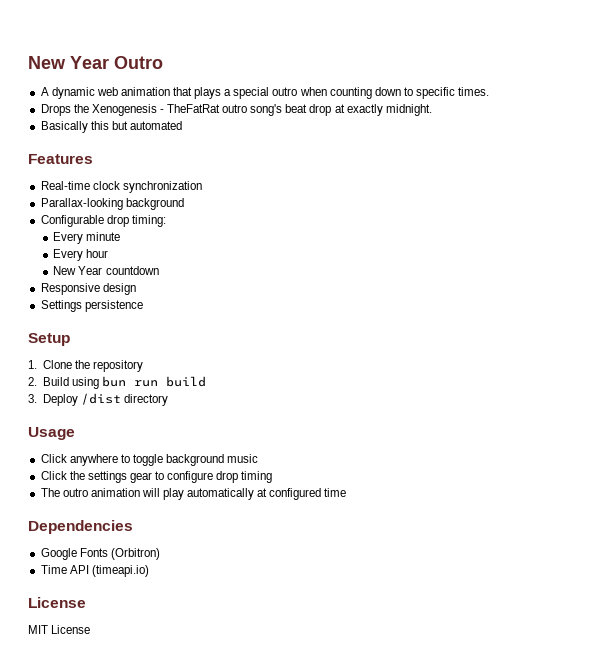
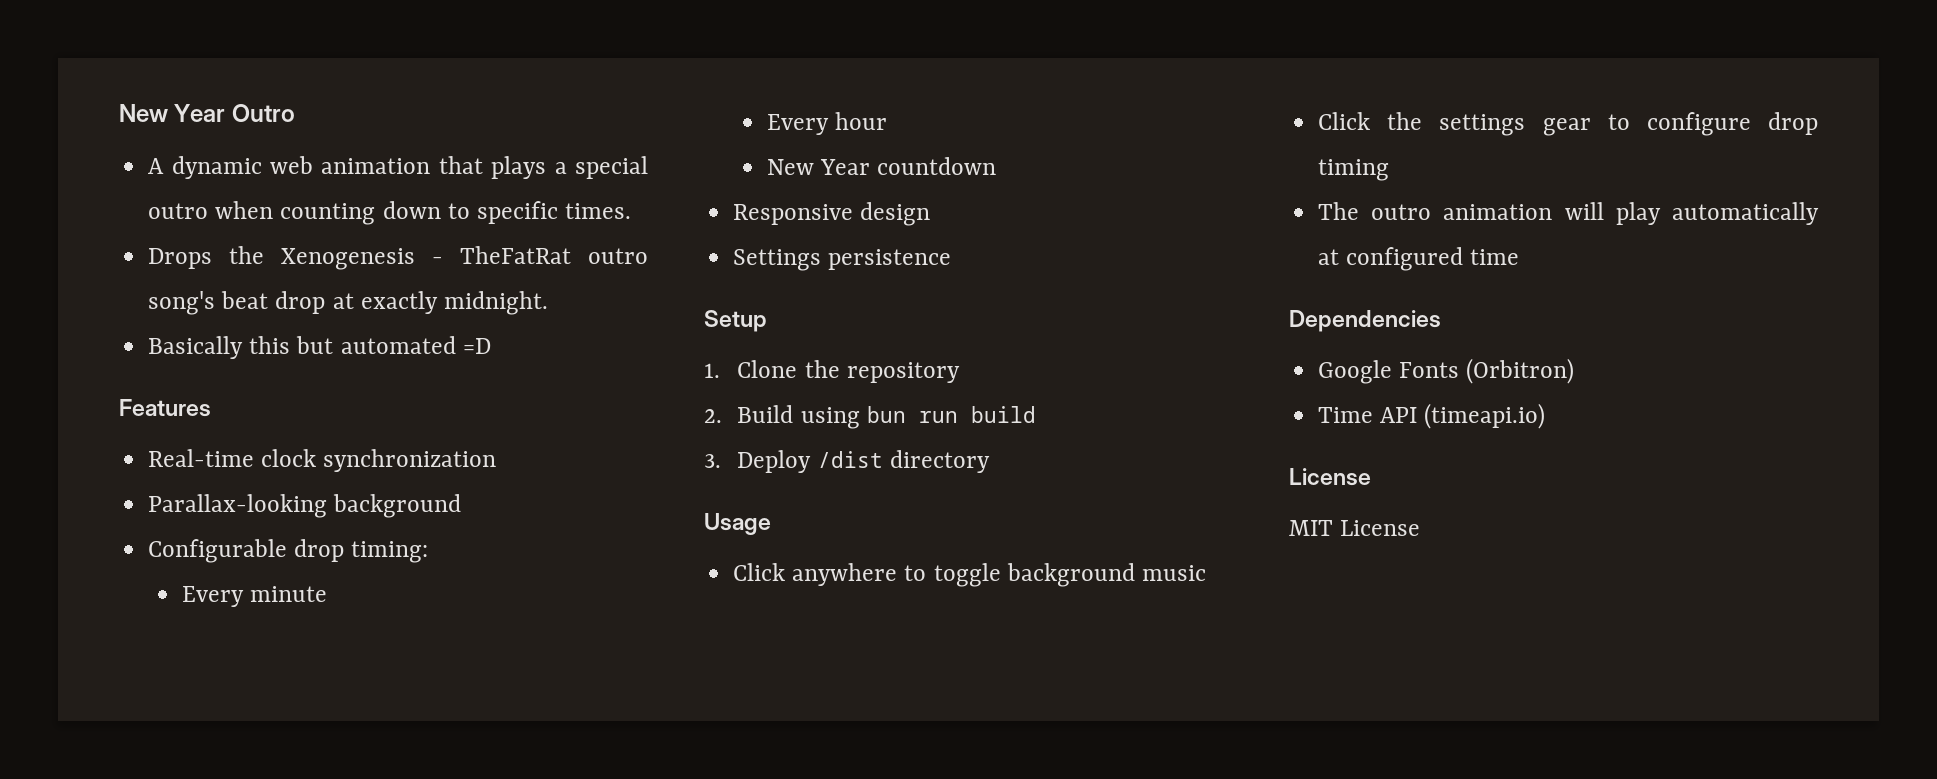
- Basically this but automated
+ Basically this but automated =D

